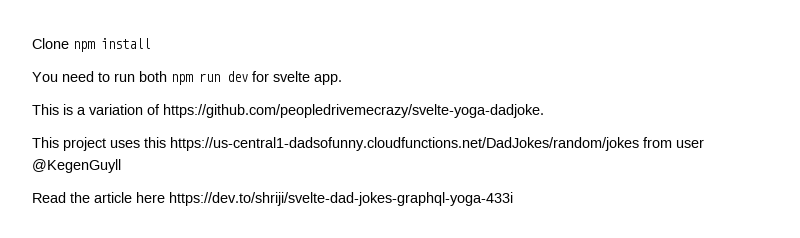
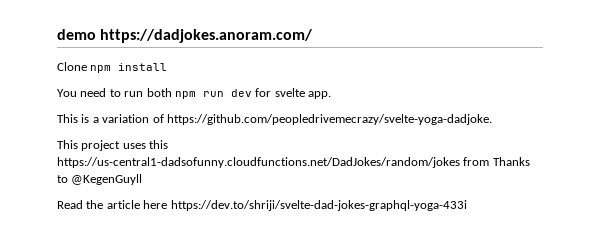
+ demo https://dadjokes.anoram.com/
- This project uses this https://us-central1-dadsofunny.cloudfunctions.net/DadJokes/random/jokes from user @KegenGuyll
+ This project uses this https://us-central1-dadsofunny.cloudfunctions.net/DadJokes/random/jokes from Thanks to @KegenGuyll

